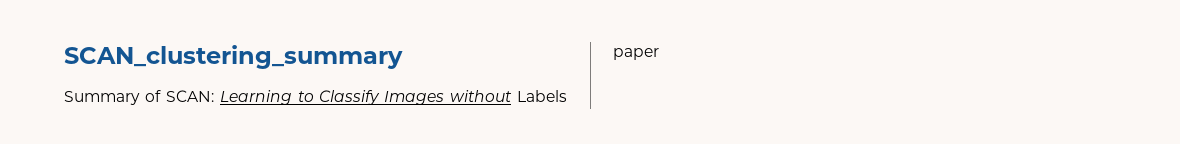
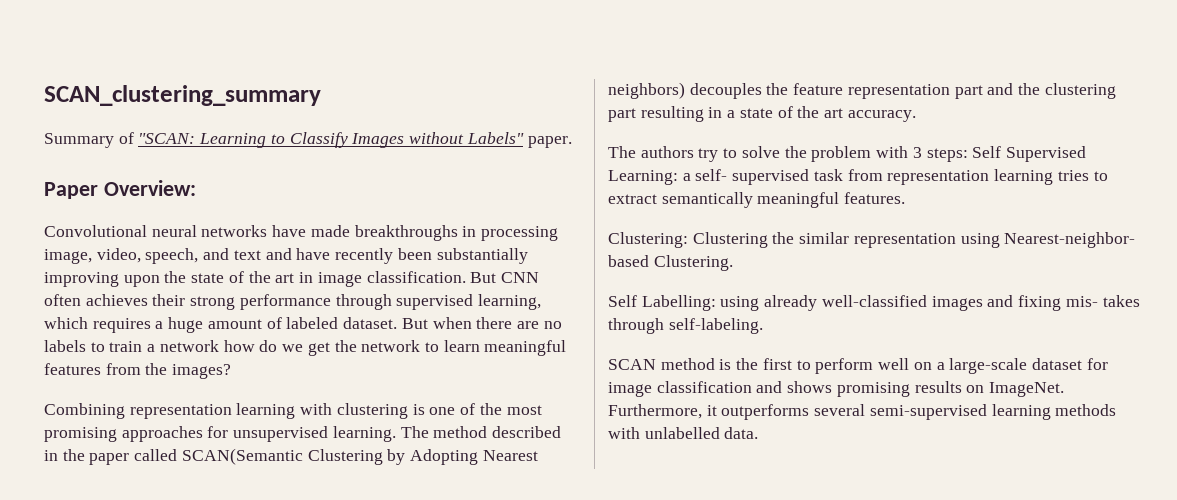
- Summary of SCAN: Learning to Classify Images without Labels paper
+ Summary of "SCAN: Learning to Classify Images without Labels" paper.
+ Paper Overview:
+ Convolutional neural networks have made breakthroughs in processing image, video, speech, and text and have recently been substantially improving upon the state of the art in image classification. But CNN often achieves their strong performance through supervised learning, which requires a huge amount of labeled dataset. But when there are no labels to train a network how do we get the network to learn meaningful features from the images?
+ Combining representation learning with clustering is one of the most promising approaches for unsupervised learning. The method described in the paper called SCAN(Semantic Clustering by Adopting Nearest neighbors) decouples the feature representation part and the clustering part resulting in a state of the art accuracy.
+ The authors try to solve the problem with 3 steps: Self Supervised Learning: a self- supervised task from representation learning tries to extract semantically meaningful features.
+ Clustering: Clustering the similar representation using Nearest-neighbor- based Clustering.
+ Self Labelling: using already well-classified images and fixing mis- takes through self-labeling.
+ SCAN method is the first to perform well on a large-scale dataset for image classification and shows promising results on ImageNet. Furthermore, it outperforms several semi-supervised learning methods with unlabelled data.

